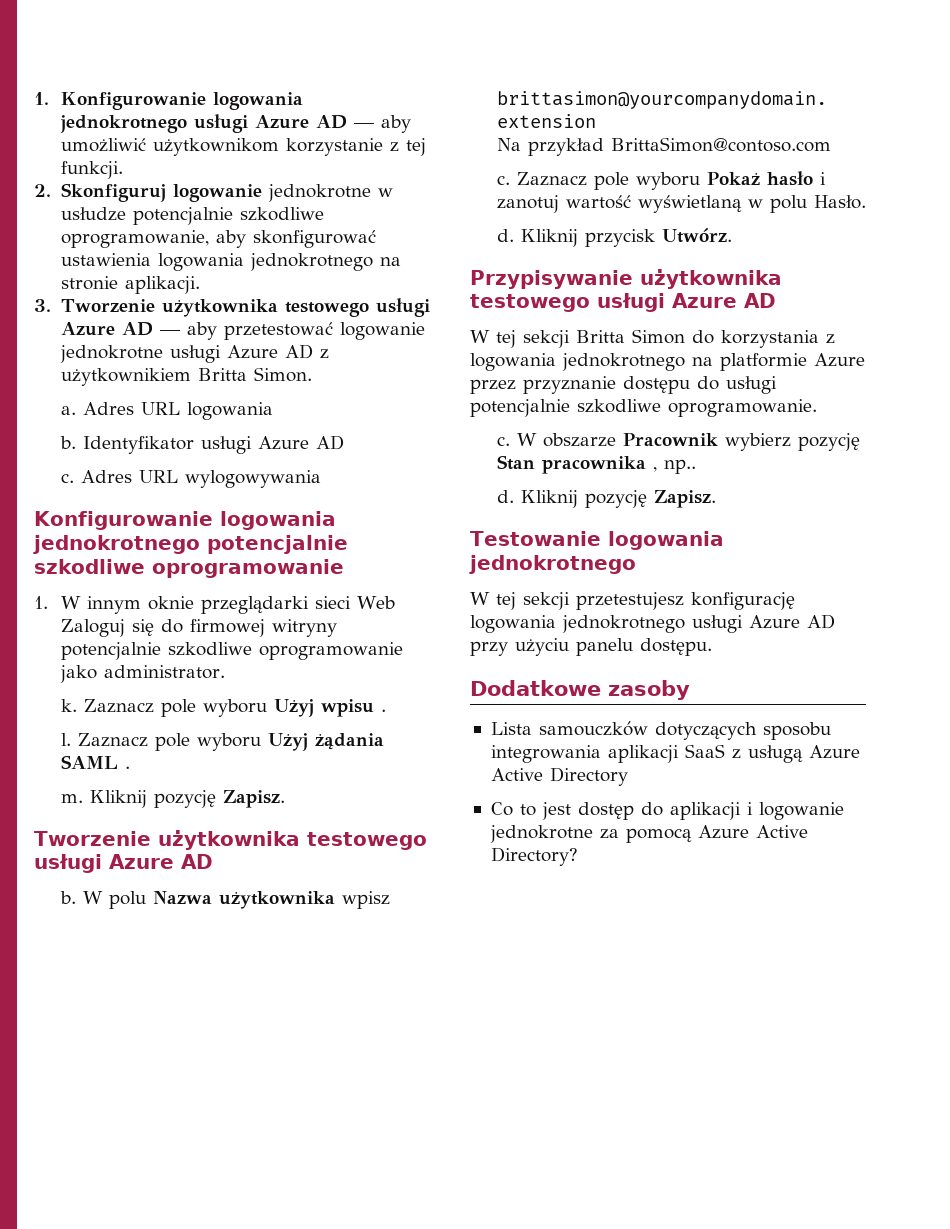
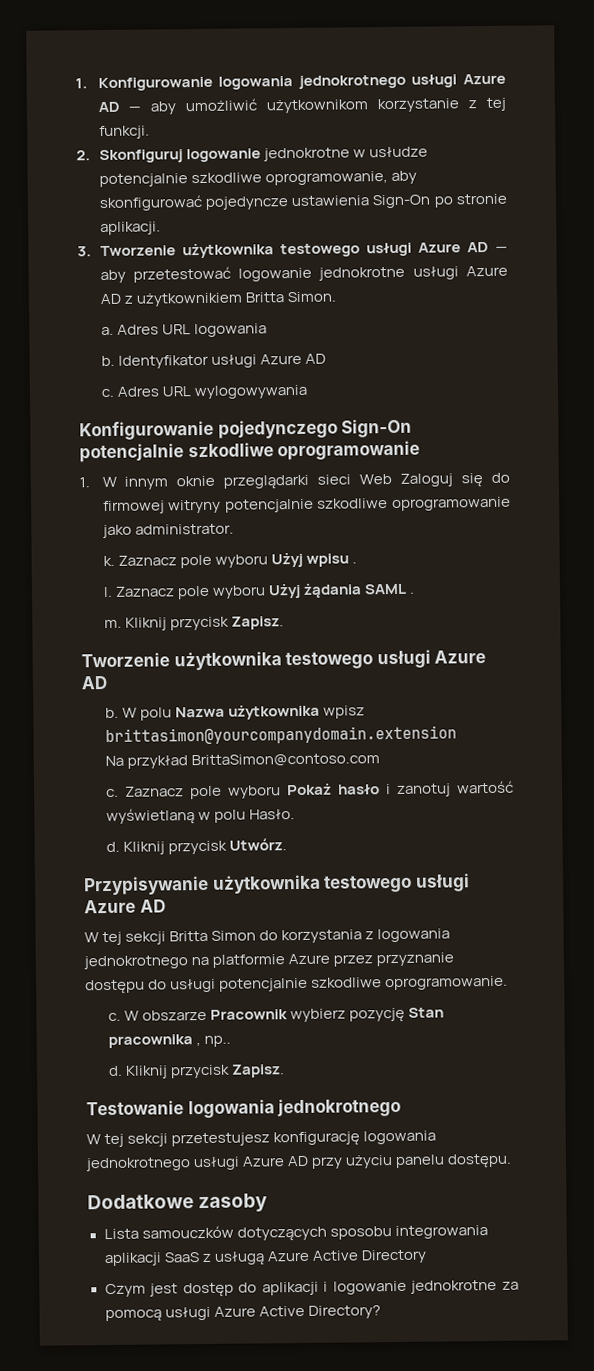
- 2. Skonfiguruj logowanie jednokrotne w usłudze potencjalnie szkodliwe oprogramowanie, aby skonfigurować ustawienia logowania jednokrotnego na stronie aplikacji.
+ 2. Skonfiguruj logowanie jednokrotne w usłudze potencjalnie szkodliwe oprogramowanie, aby skonfigurować pojedyncze ustawienia Sign-On po stronie aplikacji.
- Konfigurowanie logowania jednokrotnego potencjalnie szkodliwe oprogramowanie
+ Konfigurowanie pojedynczego Sign-On potencjalnie szkodliwe oprogramowanie
- m. Kliknij pozycję Zapisz.
+ m. Kliknij przycisk Zapisz.
- d. Kliknij pozycję Zapisz.
+ d. Kliknij przycisk Zapisz.
- Co to jest dostęp do aplikacji i logowanie jednokrotne za pomocą Azure Active Directory?
+ Czym jest dostęp do aplikacji i logowanie jednokrotne za pomocą usługi Azure Active Directory?

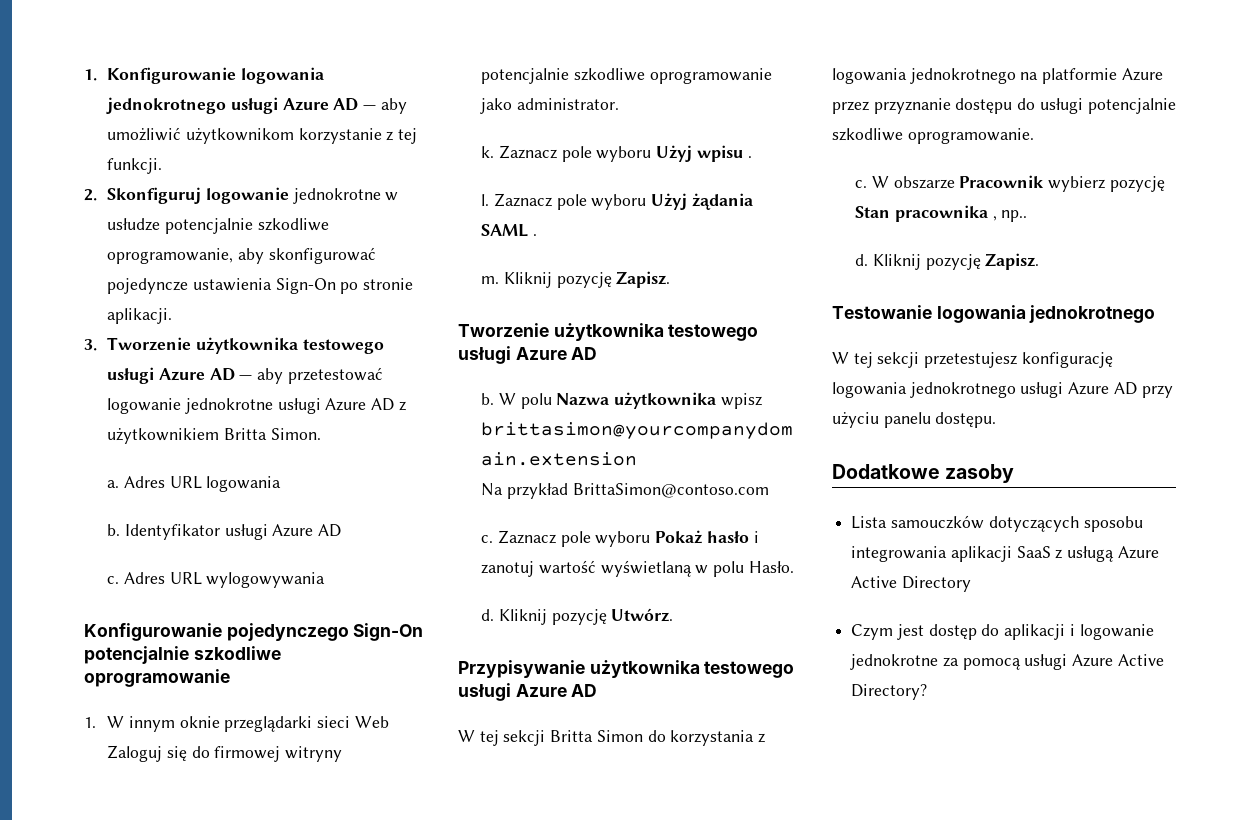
- m. Kliknij przycisk Zapisz.
+ m. Kliknij pozycję Zapisz.
- Kliknij przycisk Utwórz.
+ Kliknij pozycję Utwórz.
- d. Kliknij przycisk Zapisz.
+ d. Kliknij pozycję Zapisz.

